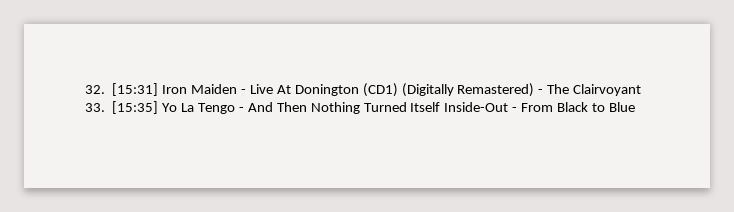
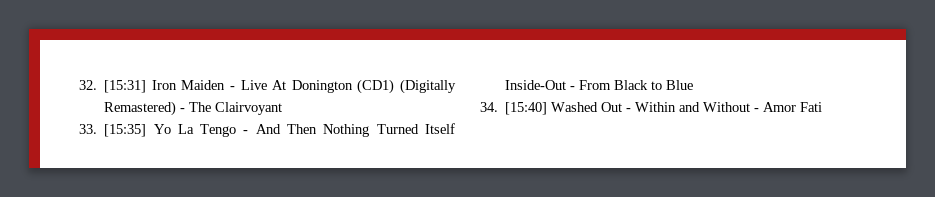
+ 34. [15:40] Washed Out - Within and Without - Amor Fati

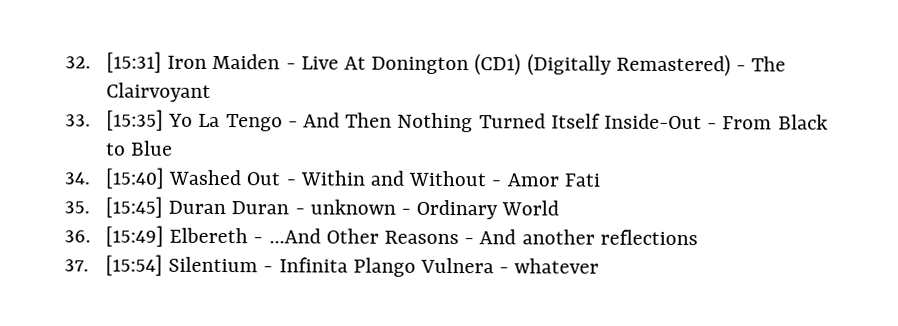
+ 35. [15:45] Duran Duran - unknown - Ordinary World
+ 36. [15:49] Elbereth - ...And Other Reasons - And another reflections
+ 37. [15:54] Silentium - Infinita Plango Vulnera - whatever

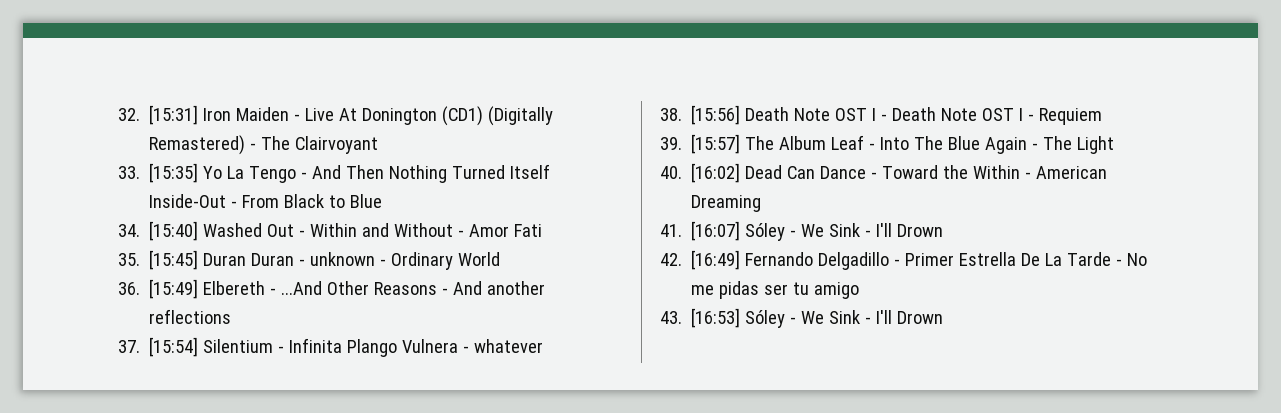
+ 38. [15:56] Death Note OST I - Death Note OST I - Requiem
+ 39. [15:57] The Album Leaf - Into The Blue Again - The Light
+ 40. [16:02] Dead Can Dance - Toward the Within - American Dreaming
+ 41. [16:07] Sóley - We Sink - I'll Drown
+ 42. [16:49] Fernando Delgadillo - Primer Estrella De La Tarde - No me pidas ser tu amigo
+ 43. [16:53] Sóley - We Sink - I'll Drown

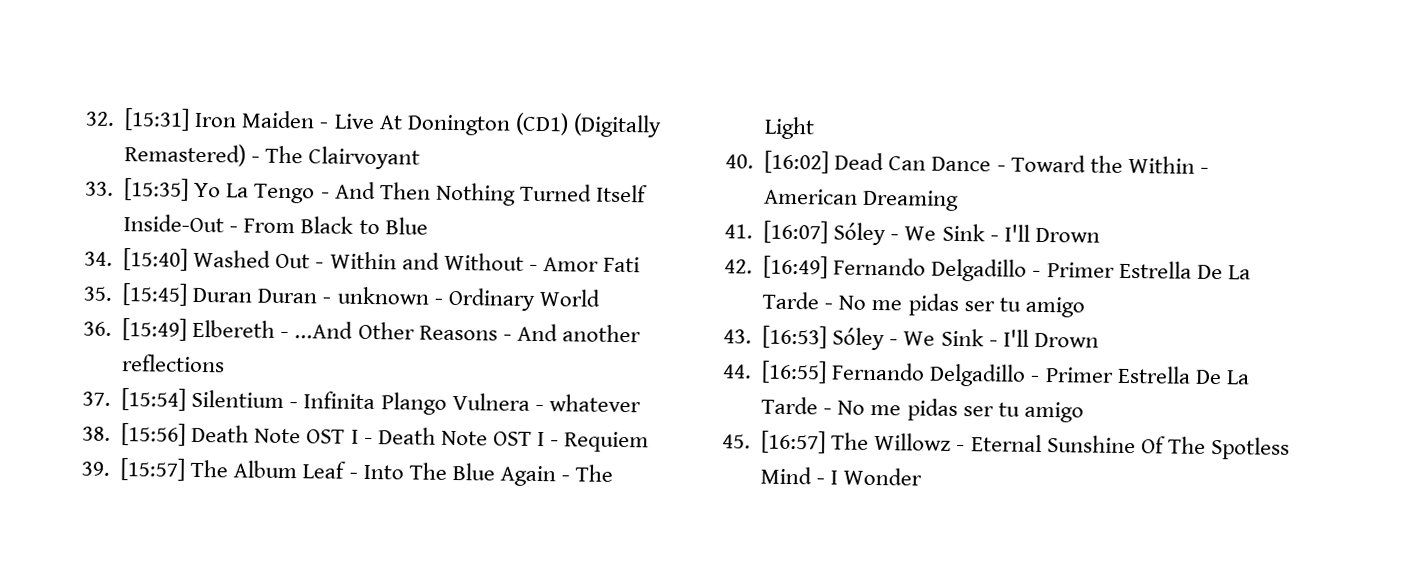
+ 44. [16:55] Fernando Delgadillo - Primer Estrella De La Tarde - No me pidas ser tu amigo
+ 45. [16:57] The Willowz - Eternal Sunshine Of The Spotless Mind - I Wonder

